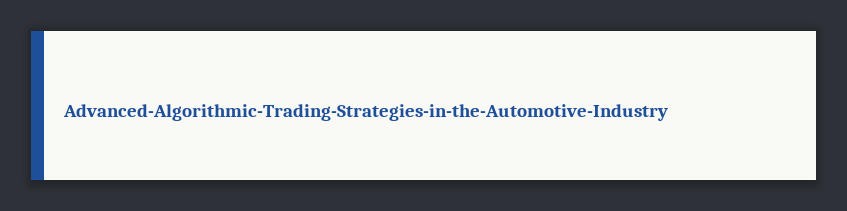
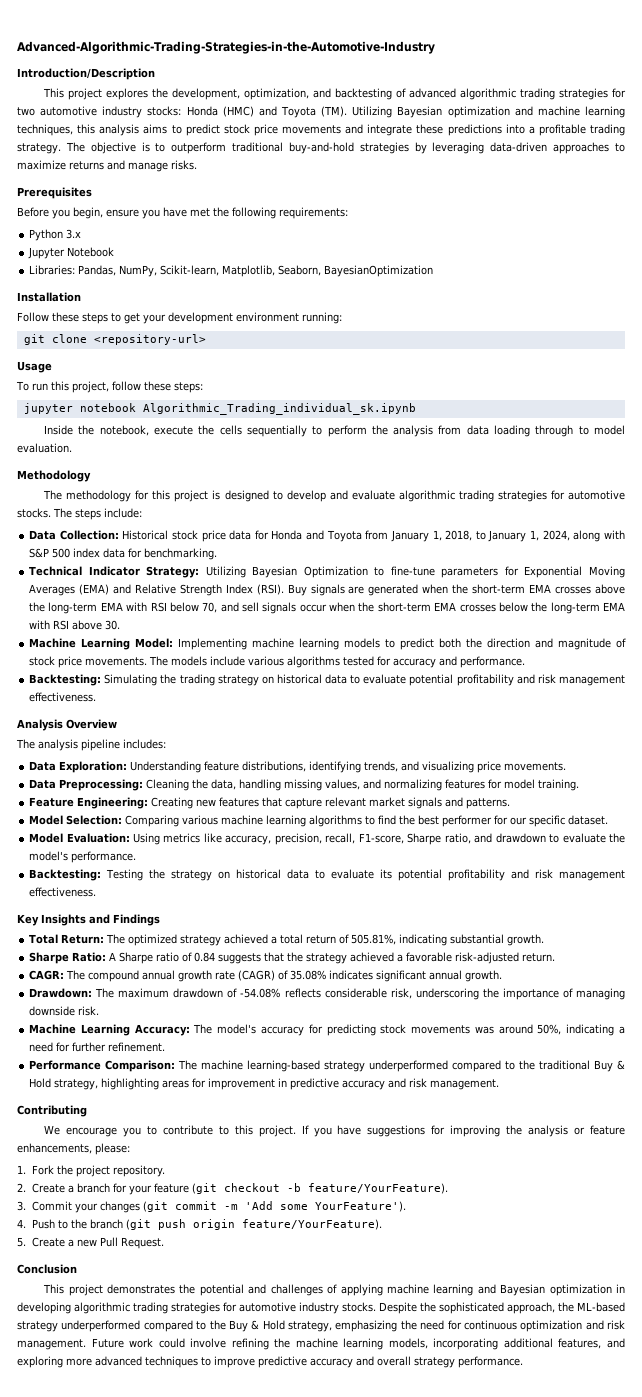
+ Introduction/Description
+ This project explores the development, optimization, and backtesting of advanced algorithmic trading strategies for two automotive industry stocks: Honda (HMC) and Toyota (TM). Utilizing Bayesian optimization and machine learning techniques, this analysis aims to predict stock price movements and integrate these predictions into a profitable trading strategy. The objective is to outperform traditional buy-and-hold strategies by leveraging data-driven approaches to maximize returns and manage risks.
+ Prerequisites
+ Before you begin, ensure you have met the following requirements:
+ Python 3.x
+ Jupyter Notebook
+ Libraries: Pandas, NumPy, Scikit-learn, Matplotlib, Seaborn, BayesianOptimization
+ Installation
+ Follow these steps to get your development environment running:
+ git clone <repository-url>
+ Usage
+ To run this project, follow these steps:
+ jupyter notebook Algorithmic_Trading_individual_sk.ipynb
+ Inside the notebook, execute the cells sequentially to perform the analysis from data loading through to model evaluation.
+ Methodology
+ The methodology for this project is designed to develop and evaluate algorithmic trading strategies for automotive stocks. The steps include:
+ Data Collection: Historical stock price data for Honda and Toyota from January 1, 2018, to January 1, 2024, along with S&P 500 index data for benchmarking.
+ Technical Indicator Strategy: Utilizing Bayesian Optimization to fine-tune parameters for Exponential Moving Averages (EMA) and Relative Strength Index (RSI). Buy signals are generated when the short-term EMA crosses above the long-term EMA with RSI below 70, and sell signals occur when the short-term EMA crosses below the long-term EMA with RSI above 30.
+ Machine Learning Model: Implementing machine learning models to predict both the direction and magnitude of stock price movements. The models include various algorithms tested for accuracy and performance.
+ Backtesting: Simulating the trading strategy on historical data to evaluate potential profitability and risk management effectiveness.
+ Analysis Overview
+ The analysis pipeline includes:
+ Data Exploration: Understanding feature distributions, identifying trends, and visualizing price movements.
+ Data Preprocessing: Cleaning the data, handling missing values, and normalizing features for model training.
+ Feature Engineering: Creating new features that capture relevant market signals and patterns.
+ Model Selection: Comparing various machine learning algorithms to find the best performer for our specific dataset.
+ Model Evaluation: Using metrics like accuracy, precision, recall, F1-score, Sharpe ratio, and drawdown to evaluate the model's performance.
+ Backtesting: Testing the strategy on historical data to evaluate its potential profitability and risk management effectiveness.
+ Key Insights and Findings
+ Total Return: The optimized strategy achieved a total return of 505.81%, indicating substantial growth.
+ Sharpe Ratio: A Sharpe ratio of 0.84 suggests that the strategy achieved a favorable risk-adjusted return.
+ CAGR: The compound annual growth rate (CAGR) of 35.08% indicates significant annual growth.
+ Drawdown: The maximum drawdown of -54.08% reflects considerable risk, underscoring the importance of managing downside risk.
+ Machine Learning Accuracy: The model's accuracy for predicting stock movements was around 50%, indicating a need for further refinement.
+ Performance Comparison: The machine learning-based strategy underperformed compared to the traditional Buy & Hold strategy, highlighting areas for improvement in predictive accuracy and risk management.
+ Contributing
+ We encourage you to contribute to this project. If you have suggestions for improving the analysis or feature enhancements, please:
+ 1. Fork the project repository.
+ 2. Create a branch for your feature (git checkout -b feature/YourFeature).
+ 3. Commit your changes (git commit -m 'Add some YourFeature').
+ 4. Push to the branch (git push origin feature/YourFeature).
+ 5. Create a new Pull Request.
+ Conclusion
+ This project demonstrates the potential and challenges of applying machine learning and Bayesian optimization in developing algorithmic trading strategies for automotive industry stocks. Despite the sophisticated approach, the ML-based strategy underperformed compared to the Buy & Hold strategy, emphasizing the need for continuous optimization and risk management. Future work could involve refining the machine learning models, incorporating additional features, and exploring more advanced techniques to improve predictive accuracy and overall strategy performance.

